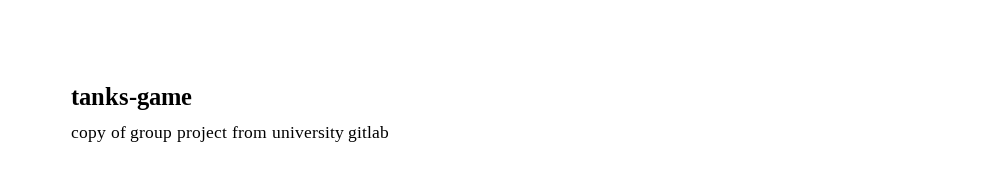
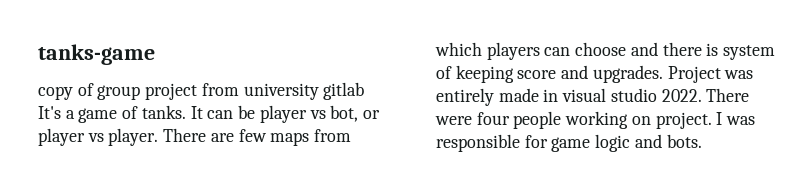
- copy of group project from university gitlab
+ copy of group project from university gitlab It's a game of tanks. It can be player vs bot, or player vs player. There are few maps from which players can choose and there is system of keeping score and upgrades. Project was entirely made in visual studio 2022. There were four people working on project. I was responsible for game logic and bots.

